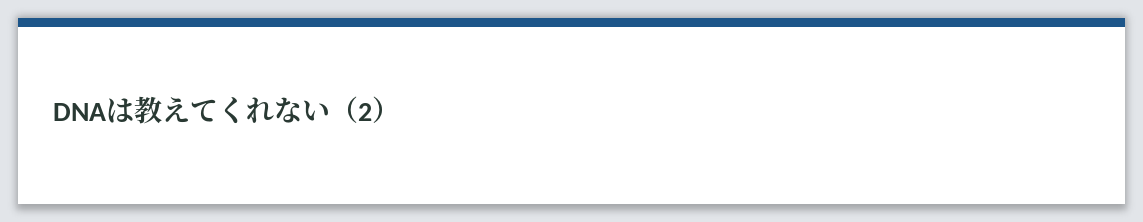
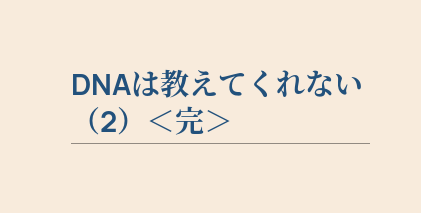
- DNAは教えてくれない（2）
+ DNAは教えてくれない（2）＜完＞

